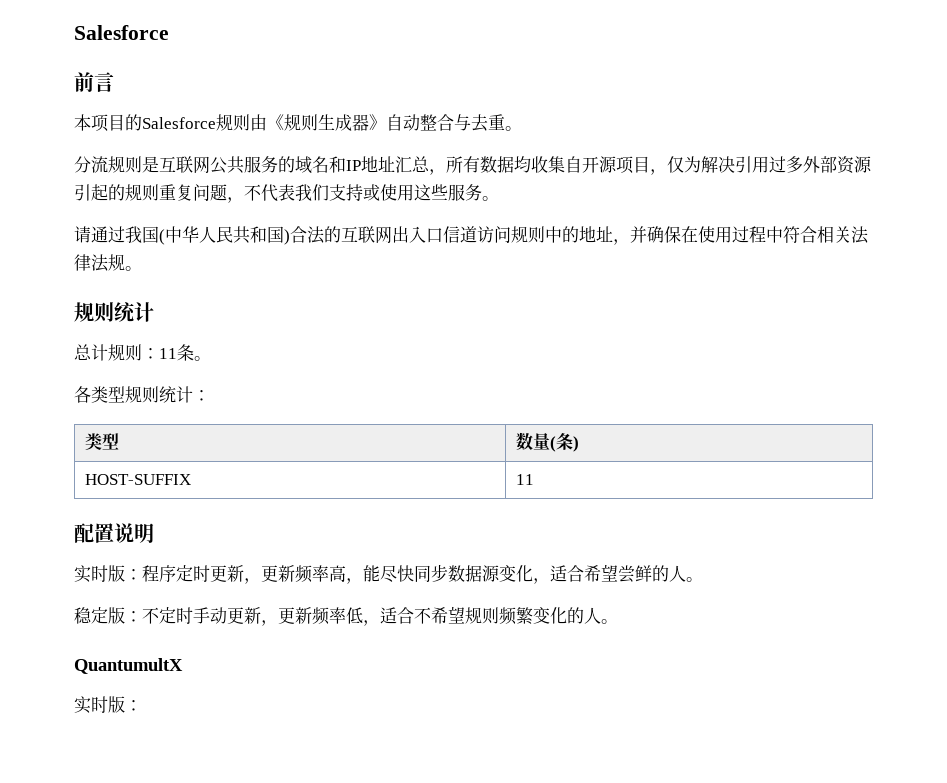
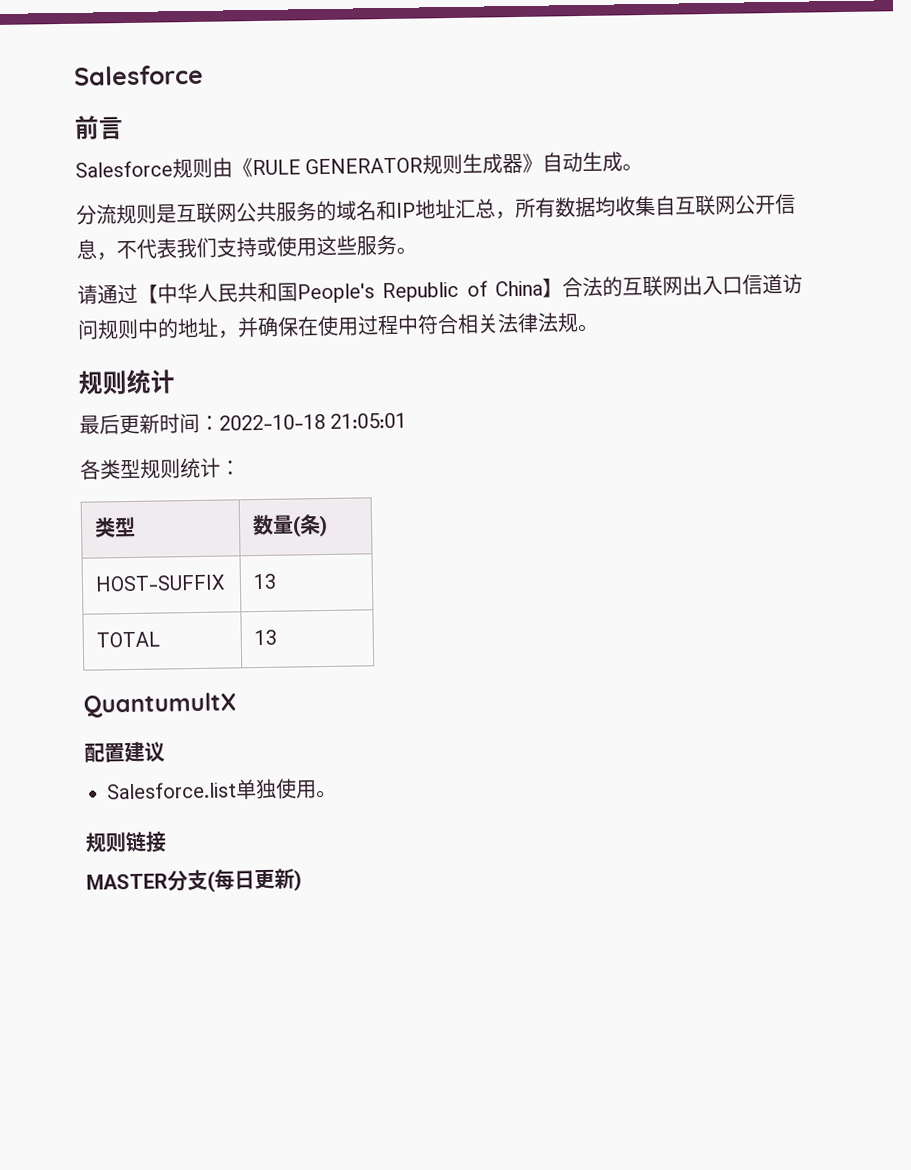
- 本项目的Salesforce规则由《规则生成器》自动整合与去重。
+ Salesforce规则由《RULE GENERATOR规则生成器》自动生成。
- 分流规则是互联网公共服务的域名和IP地址汇总，所有数据均收集自开源项目，仅为解决引用过多外部资源引起的规则重复问题，不代表我们支持或使用这些服务。
+ 分流规则是互联网公共服务的域名和IP地址汇总，所有数据均收集自互联网公开信息，不代表我们支持或使用这些服务。
- 请通过我国(中华人民共和国)合法的互联网出入口信道访问规则中的地址，并确保在使用过程中符合相关法律法规。
+ 请通过【中华人民共和国People's Republic of China】合法的互联网出入口信道访问规则中的地址，并确保在使用过程中符合相关法律法规。
- 总计规则：11条。
+ 最后更新时间：2022-10-18 21:05:01
- HOST-SUFFIX | 11
- 配置说明
- 实时版：程序定时更新，更新频率高，能尽快同步数据源变化，适合希望尝鲜的人。
- 稳定版：不定时手动更新，更新频率低，适合不希望规则频繁变化的人。
+ HOST-SUFFIX | 13
+ TOTAL | 13
  QuantumultX
- 实时版：
+ 配置建议
+ Salesforce.list单独使用。
+ 规则链接
+ MASTER分支(每日更新)

